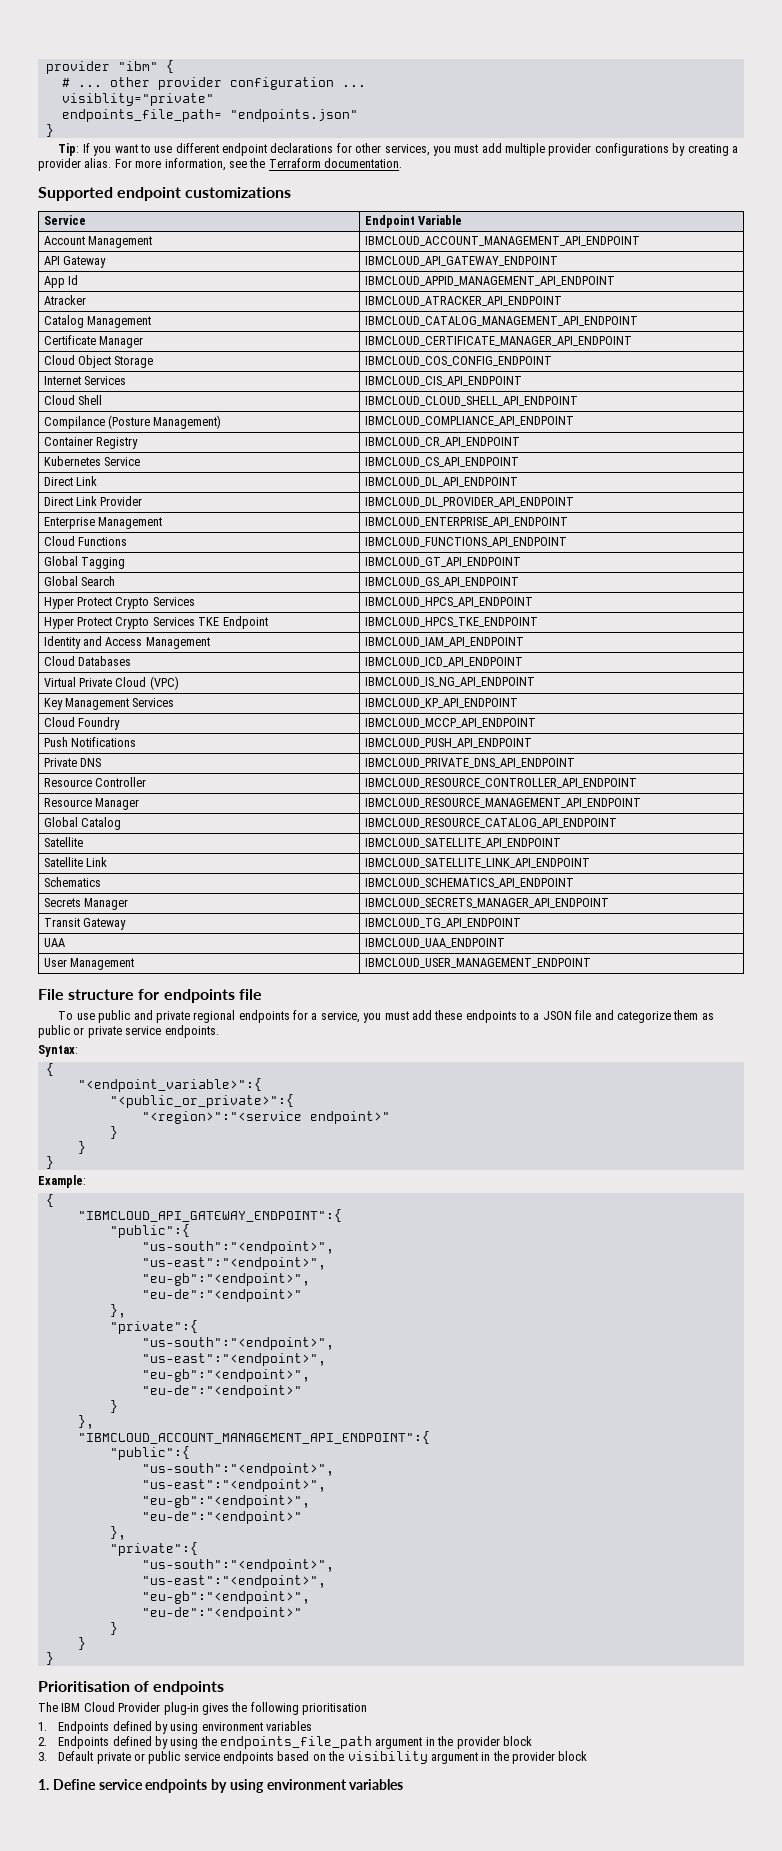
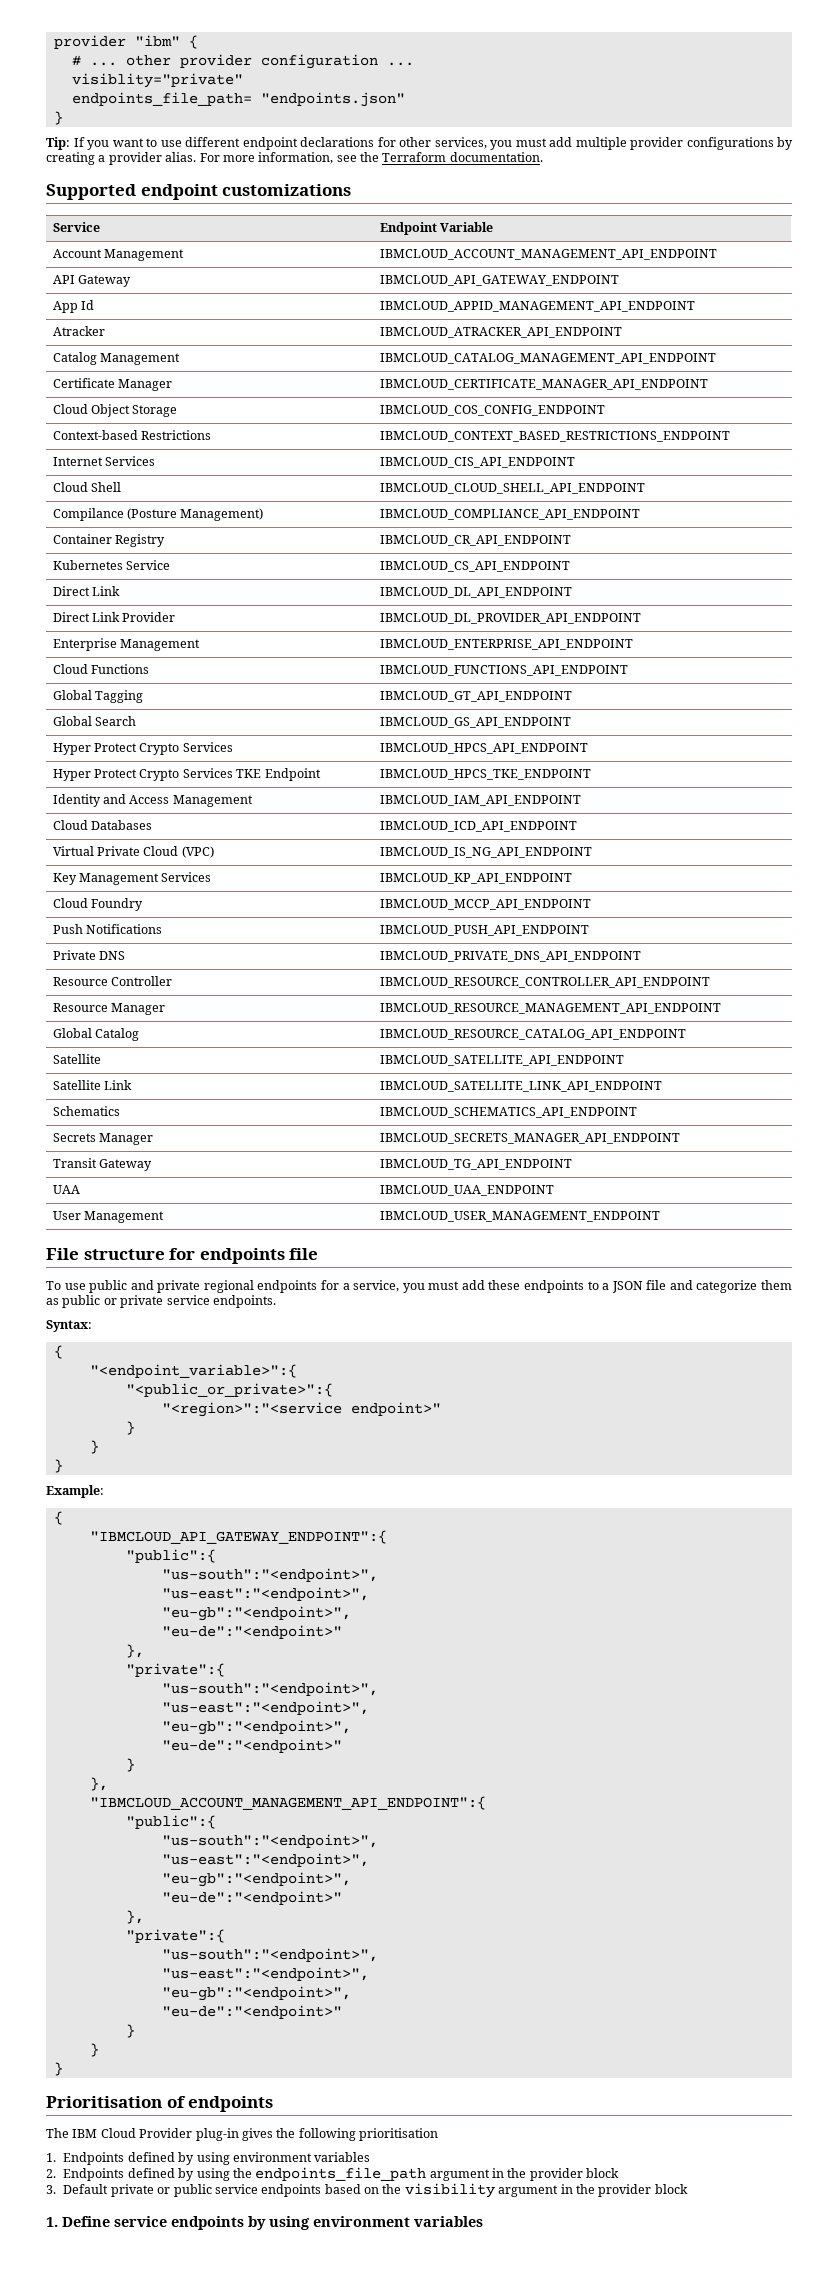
+ Context-based Restrictions | IBMCLOUD_CONTEXT_BASED_RESTRICTIONS_ENDPOINT

